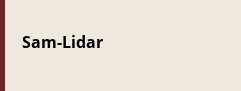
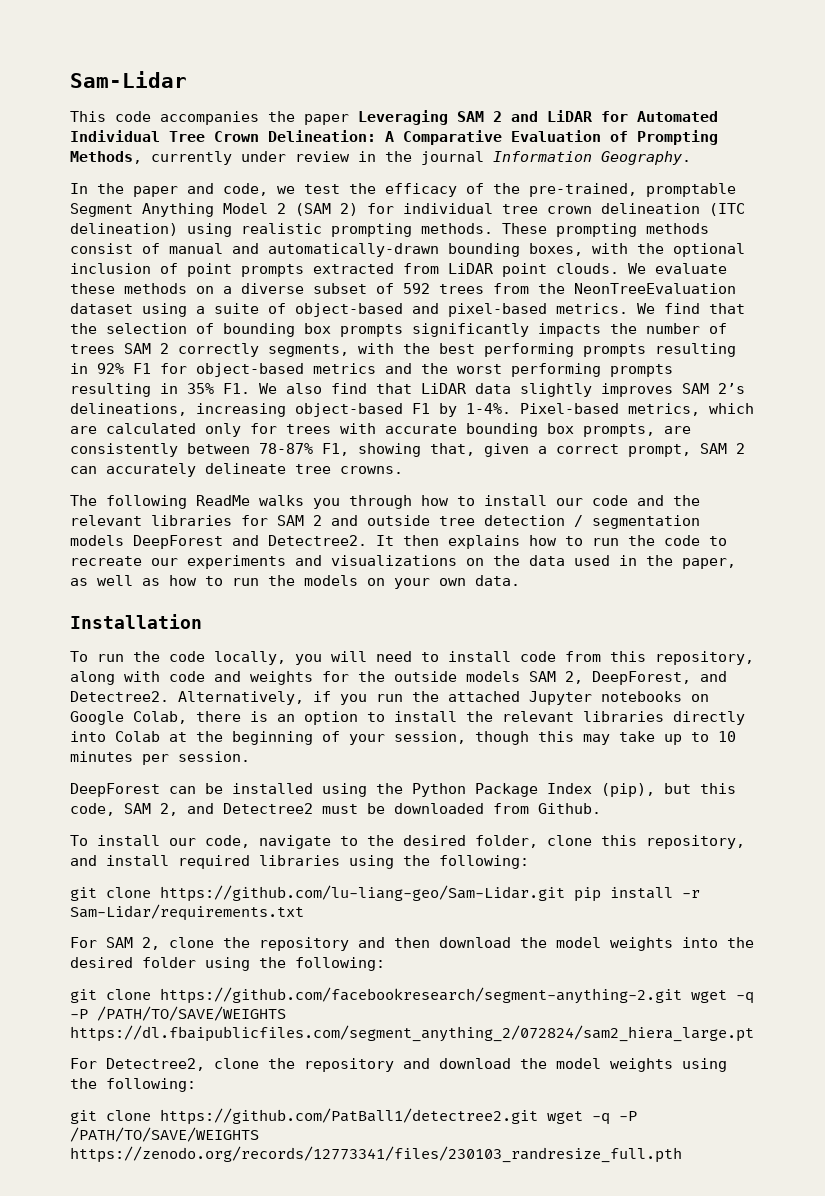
+ This code accompanies the paper Leveraging SAM 2 and LiDAR for Automated Individual Tree Crown Delineation: A Comparative Evaluation of Prompting Methods, currently under review in the journal Information Geography.
+ In the paper and code, we test the efficacy of the pre-trained, promptable Segment Anything Model 2 (SAM 2) for individual tree crown delineation (ITC delineation) using realistic prompting methods. These prompting methods consist of manual and automatically-drawn bounding boxes, with the optional inclusion of point prompts extracted from LiDAR point clouds. We evaluate these methods on a diverse subset of 592 trees from the NeonTreeEvaluation dataset using a suite of object-based and pixel-based metrics. We find that the selection of bounding box prompts significantly impacts the number of trees SAM 2 correctly segments, with the best performing prompts resulting in 92% F1 for object-based metrics and the worst performing prompts resulting in 35% F1. We also find that LiDAR data slightly improves SAM 2’s delineations, increasing object-based F1 by 1-4%. Pixel-based metrics, which are calculated only for trees with accurate bounding box prompts, are consistently between 78-87% F1, showing that, given a correct prompt, SAM 2 can accurately delineate tree crowns.
+ The following ReadMe walks you through how to install our code and the relevant libraries for SAM 2 and outside tree detection / segmentation models DeepForest and Detectree2. It then explains how to run the code to recreate our experiments and visualizations on the data used in the paper, as well as how to run the models on your own data.
+ Installation
+ To run the code locally, you will need to install code from this repository, along with code and weights for the outside models SAM 2, DeepForest, and Detectree2. Alternatively, if you run the attached Jupyter notebooks on Google Colab, there is an option to install the relevant libraries directly into Colab at the beginning of your session, though this may take up to 10 minutes per session.
+ DeepForest can be installed using the Python Package Index (pip), but this code, SAM 2, and Detectree2 must be downloaded from Github.
+ To install our code, navigate to the desired folder, clone this repository, and install required libraries using the following:
+ git clone https://github.com/lu-liang-geo/Sam-Lidar.git pip install -r Sam-Lidar/requirements.txt
+ For SAM 2, clone the repository and then download the model weights into the desired folder using the following:
+ git clone https://github.com/facebookresearch/segment-anything-2.git wget -q -P /PATH/TO/SAVE/WEIGHTS https://dl.fbaipublicfiles.com/segment_anything_2/072824/sam2_hiera_large.pt
+ For Detectree2, clone the repository and download the model weights using the following:
+ git clone https://github.com/PatBall1/detectree2.git wget -q -P /PATH/TO/SAVE/WEIGHTS https://zenodo.org/records/12773341/files/230103_randresize_full.pth

